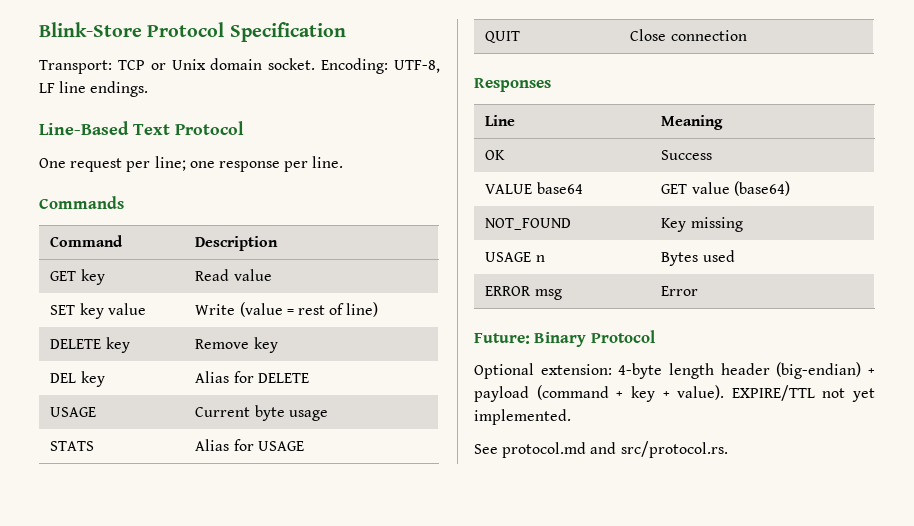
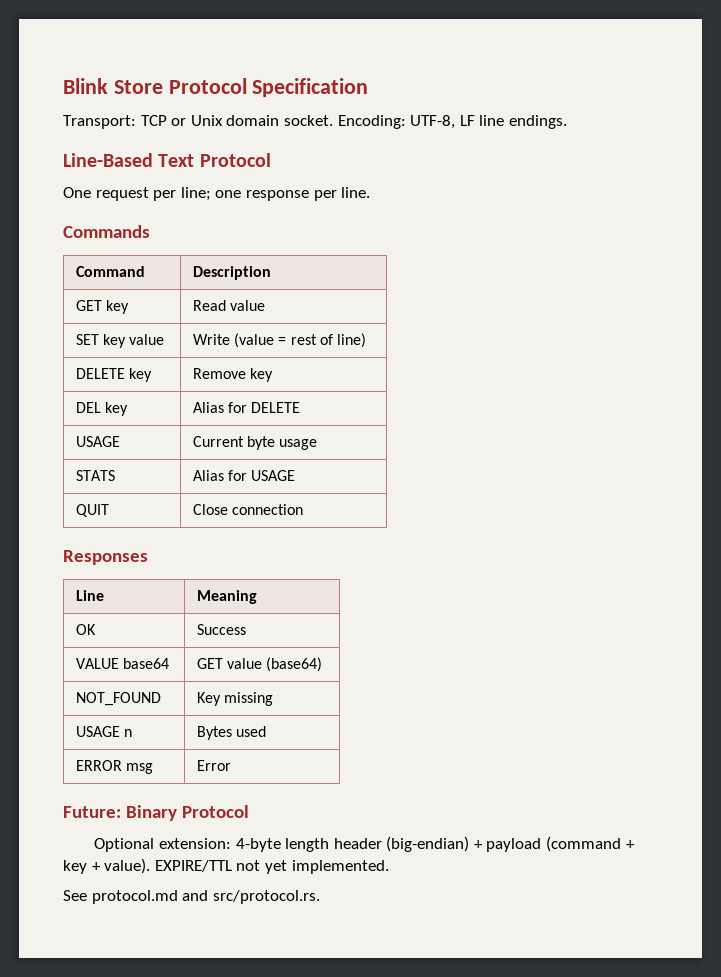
- Blink-Store Protocol Specification
+ Blink Store Protocol Specification

